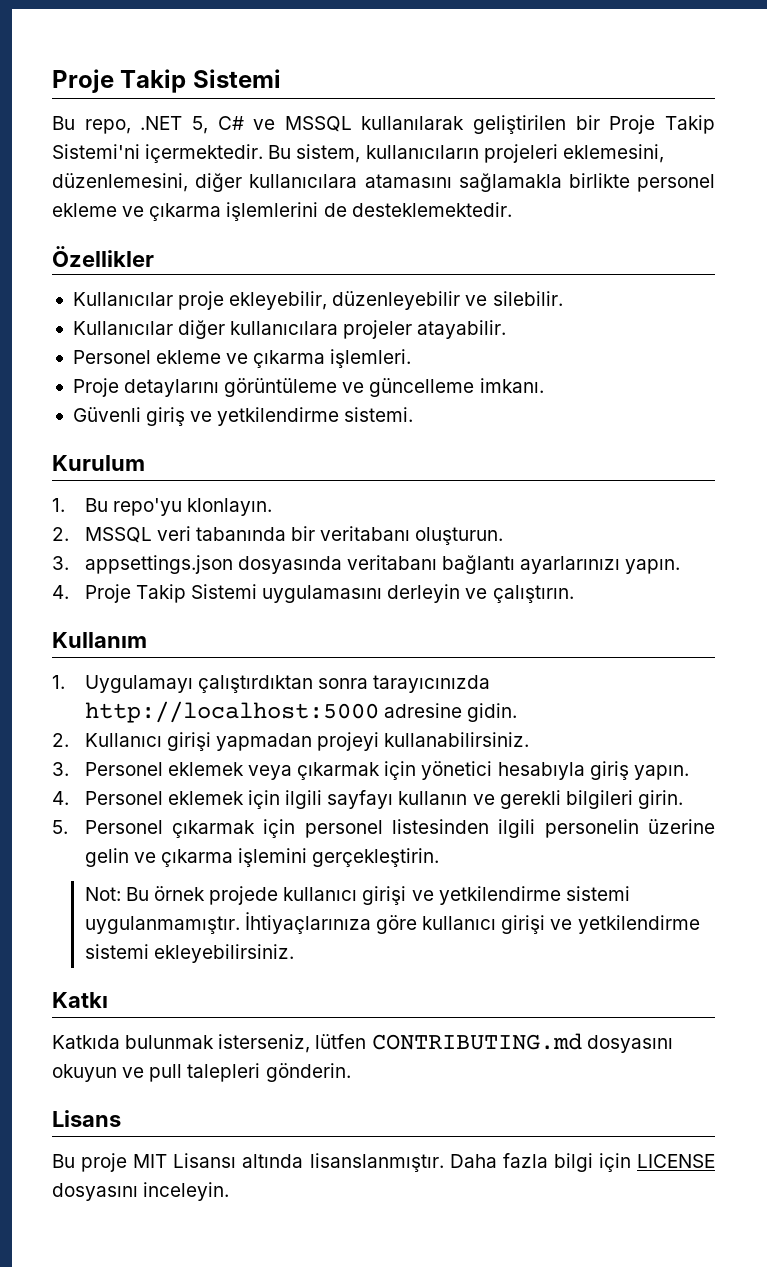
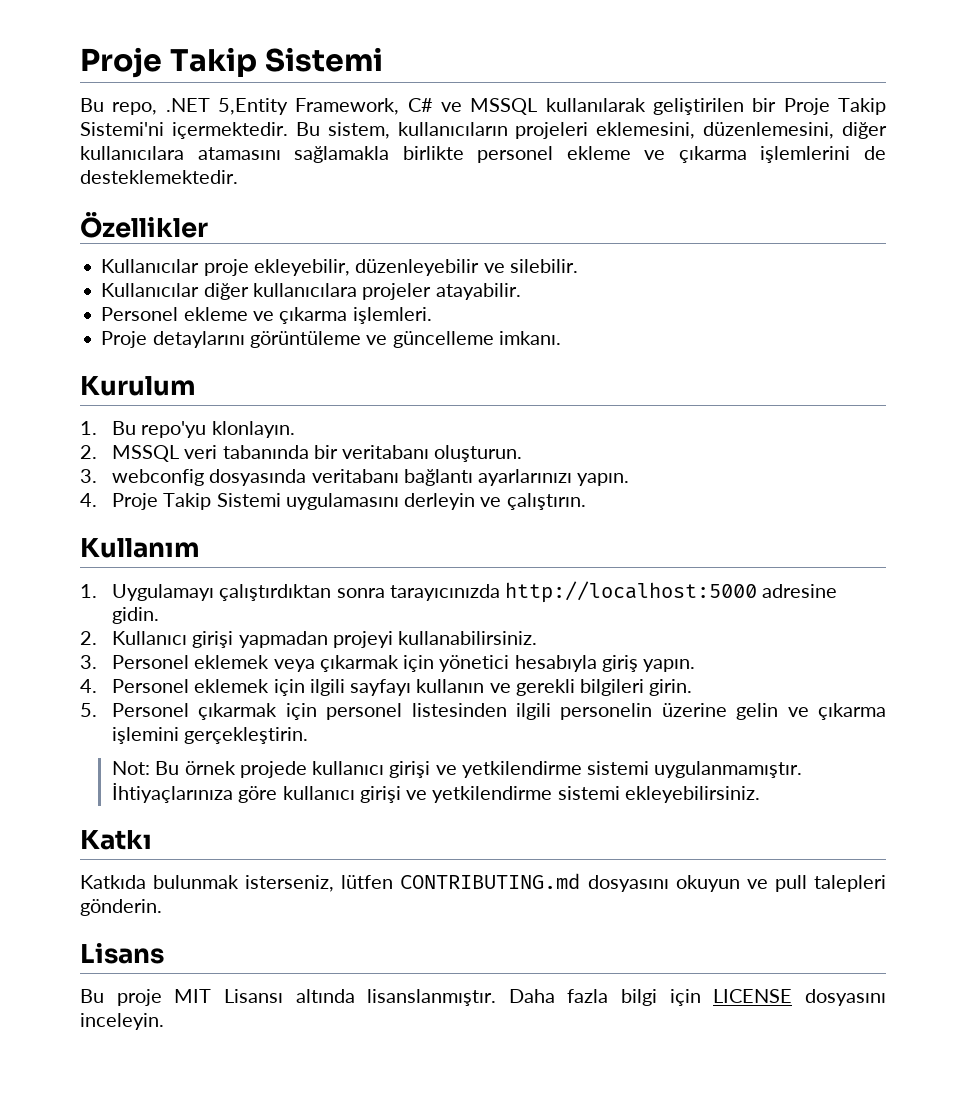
- Bu repo, .NET 5, C# ve MSSQL kullanılarak geliştirilen bir Proje Takip Sistemi'ni içermektedir.
+ Bu repo, .NET 5,Entity Framework, C# ve MSSQL kullanılarak geliştirilen bir Proje Takip Sistemi'ni içermektedir.
- Güvenli giriş ve yetkilendirme sistemi.
- 3. appsettings.json dosyasında veritabanı bağlantı ayarlarınızı yapın.
+ 3. webconfig dosyasında veritabanı bağlantı ayarlarınızı yapın.

